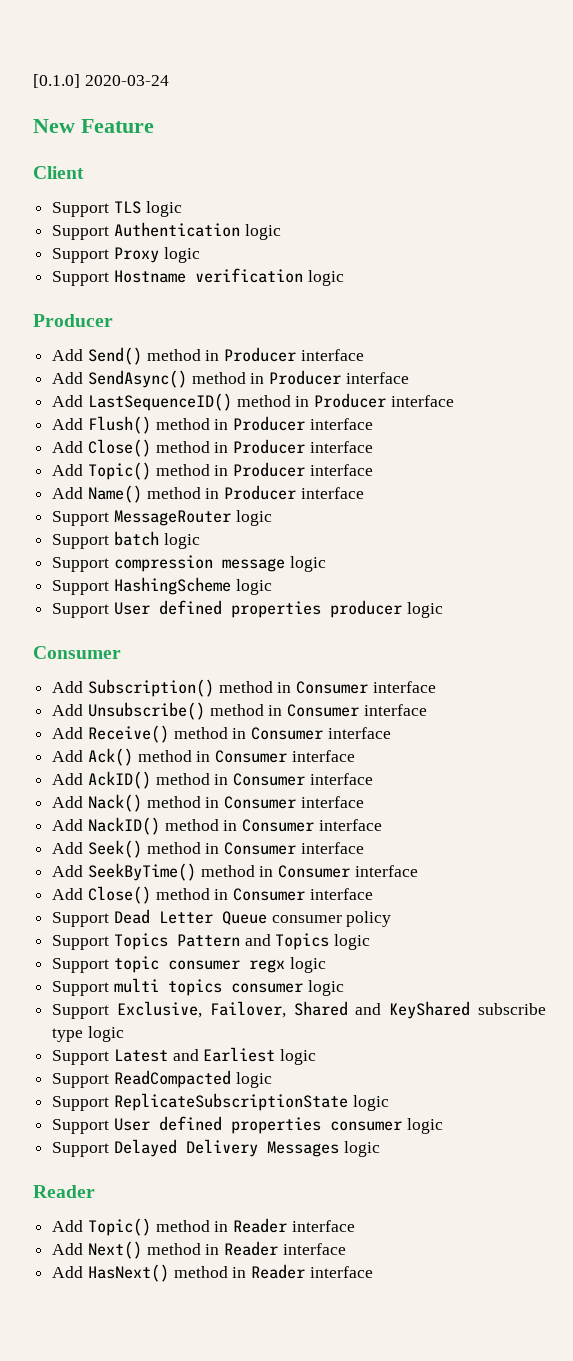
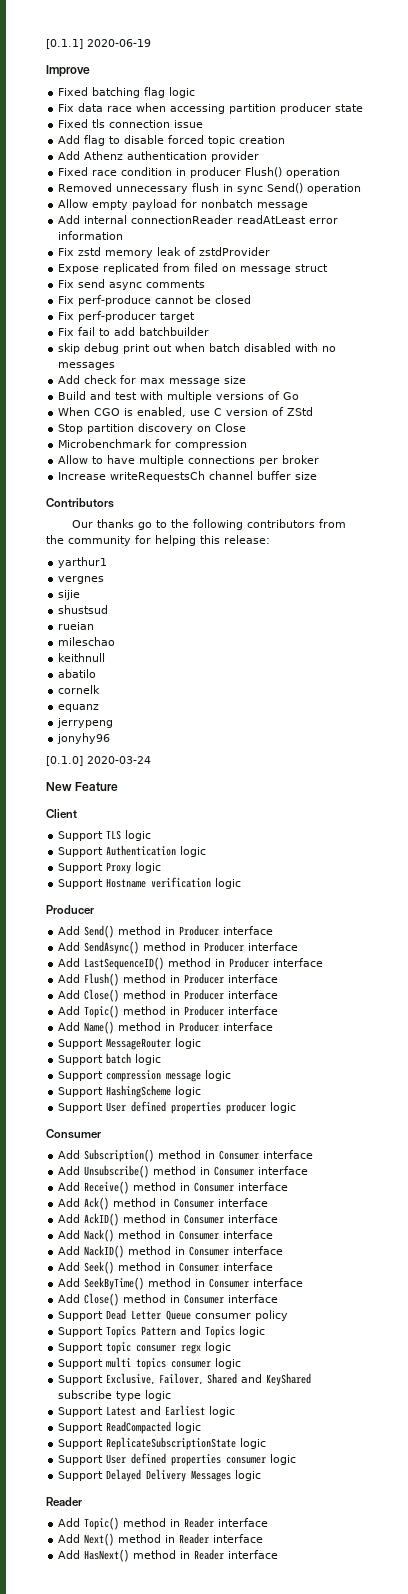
+ [0.1.1] 2020-06-19
+ Improve
+ Fixed batching flag logic
+ Fix data race when accessing partition producer state
+ Fixed tls connection issue
+ Add flag to disable forced topic creation
+ Add Athenz authentication provider
+ Fixed race condition in producer Flush() operation
+ Removed unnecessary flush in sync Send() operation
+ Allow empty payload for nonbatch message
+ Add internal connectionReader readAtLeast error information
+ Fix zstd memory leak of zstdProvider
+ Expose replicated from filed on message struct
+ Fix send async comments
+ Fix perf-produce cannot be closed
+ Fix perf-producer target
+ Fix fail to add batchbuilder
+ skip debug print out when batch disabled with no messages
+ Add check for max message size
+ Build and test with multiple versions of Go
+ When CGO is enabled, use C version of ZStd
+ Stop partition discovery on Close
+ Microbenchmark for compression
+ Allow to have multiple connections per broker
+ Increase writeRequestsCh channel buffer size
+ Contributors
+ Our thanks go to the following contributors from the community for helping this release:
+ yarthur1
+ vergnes
+ sijie
+ shustsud
+ rueian
+ mileschao
+ keithnull
+ abatilo
+ cornelk
+ equanz
+ jerrypeng
+ jonyhy96

